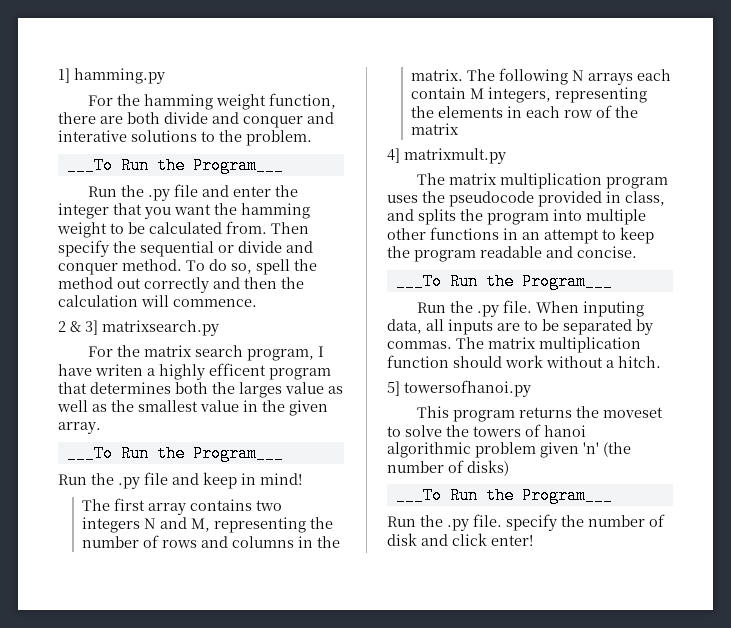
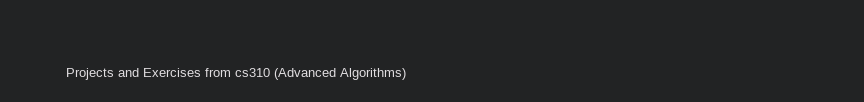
- 1] hamming.py
- For the hamming weight function, there are both divide and conquer and interative solutions to the problem.
- ___To Run the Program___
- Run the .py file and enter the integer that you want the hamming weight to be calculated from. Then specify the sequential or divide and conquer method. To do so, spell the method out correctly and then the calculation will commence.
- 2 & 3] matrixsearch.py
- For the matrix search program, I have writen a highly efficent program that determines both the larges value as well as the smallest value in the given array.
- ___To Run the Program___
- Run the .py file and keep in mind!
- The first array contains two integers N and M, representing the number of rows and columns in the matrix. The following N arrays each contain M integers, representing the elements in each row of the matrix
- 4] matrixmult.py
- The matrix multiplication program uses the pseudocode provided in class, and splits the program into multiple other functions in an attempt to keep the program readable and concise.
- ___To Run the Program___
- Run the .py file. When inputing data, all inputs are to be separated by commas. The matrix multiplication function should work without a hitch.
- 5] towersofhanoi.py
- This program returns the moveset to solve the towers of hanoi algorithmic problem given 'n' (the number of disks)
- ___To Run the Program___
- Run the .py file. specify the number of disk and click enter!
+ Projects and Exercises from cs310 (Advanced Algorithms)

